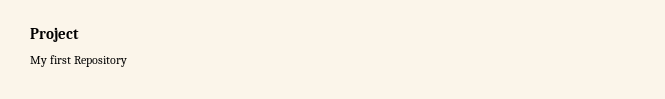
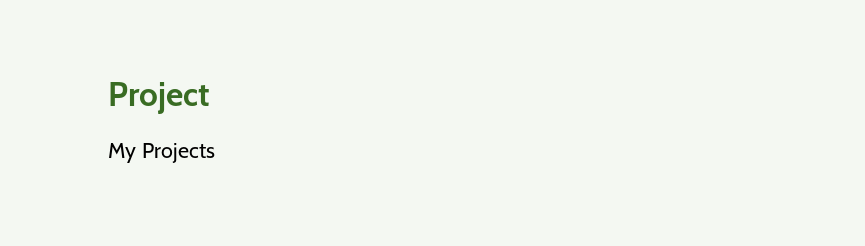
- My first Repository
+ My Projects

